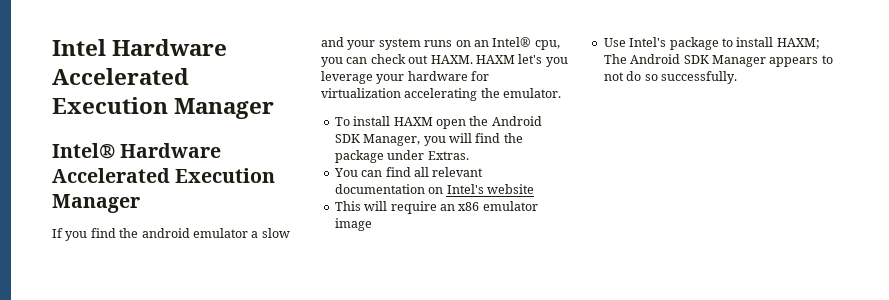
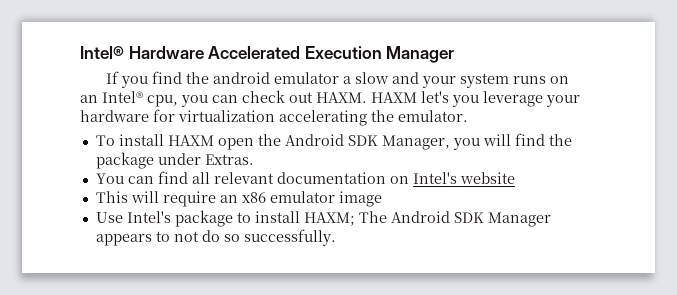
- Intel Hardware Accelerated Execution Manager

